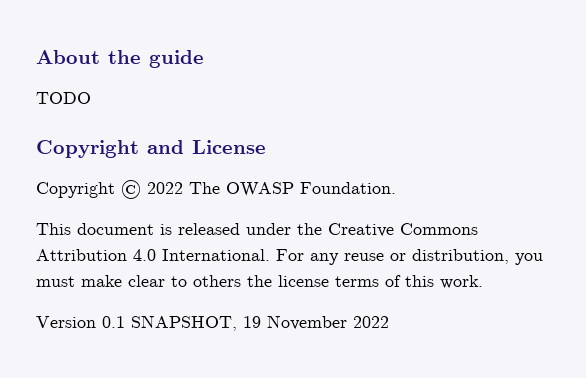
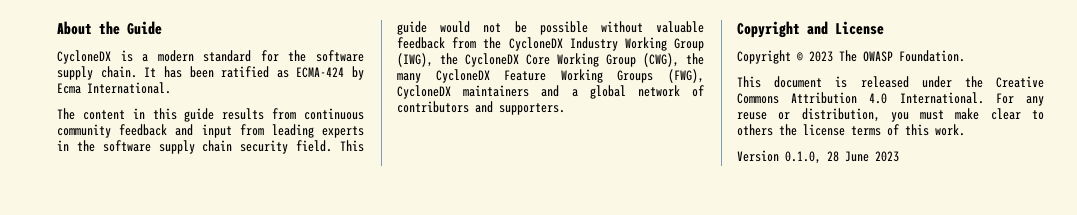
- About the guide
- TODO
+ About the Guide
+ CycloneDX is a modern standard for the software supply chain. It has been ratified as ECMA-424 by Ecma International.
+ The content in this guide results from continuous community feedback and input from leading experts in the software supply chain security field. This guide would not be possible without valuable feedback from the CycloneDX Industry Working Group (IWG), the CycloneDX Core Working Group (CWG), the many CycloneDX Feature Working Groups (FWG), CycloneDX maintainers and a global network of contributors and supporters.
- Copyright © 2022 The OWASP Foundation.
+ Copyright © 2023 The OWASP Foundation.
- Version 0.1 SNAPSHOT, 19 November 2022
+ Version 0.1.0, 28 June 2023

